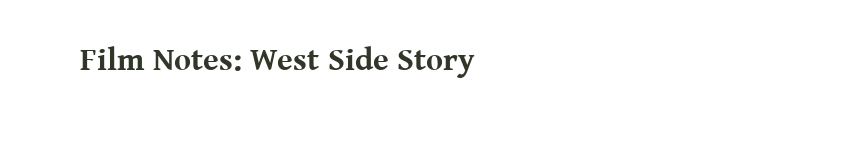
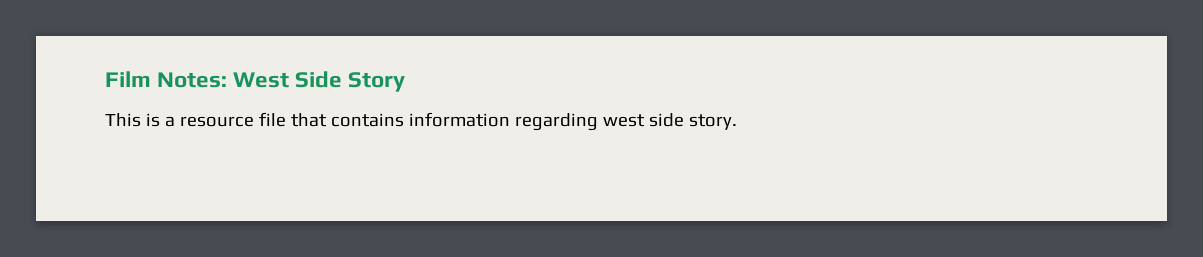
+ This is a resource file that contains information regarding west side story.

